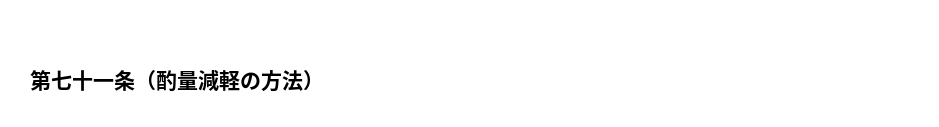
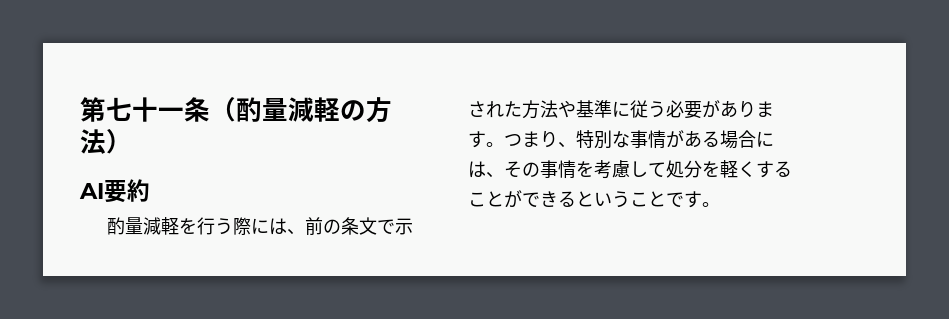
+ AI要約
+ 酌量減軽を行う際には、前の条文で示された方法や基準に従う必要があります。つまり、特別な事情がある場合には、その事情を考慮して処分を軽くすることができるということです。

